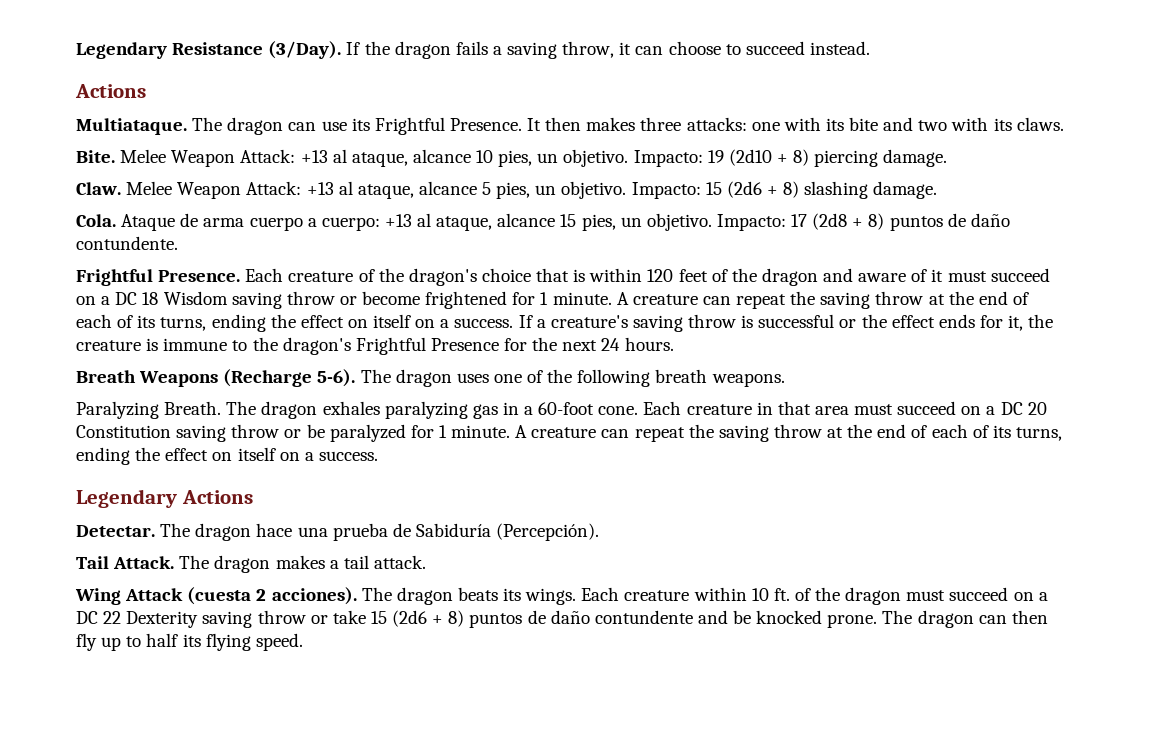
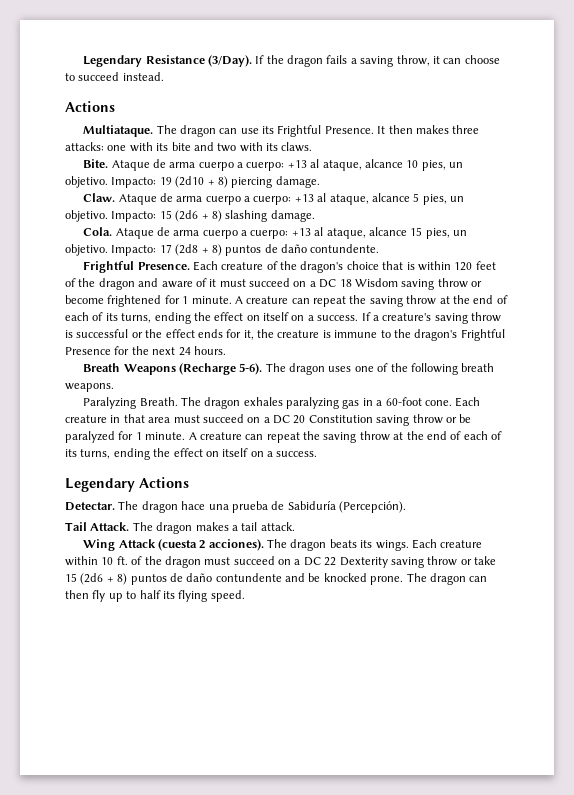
- Melee Weapon Attack: +13 al ataque, alcance 10 pies, un objetivo.
+ Ataque de arma cuerpo a cuerpo: +13 al ataque, alcance 10 pies, un objetivo.
- Melee Weapon Attack: +13 al ataque, alcance 5 pies, un objetivo.
+ Ataque de arma cuerpo a cuerpo: +13 al ataque, alcance 5 pies, un objetivo.

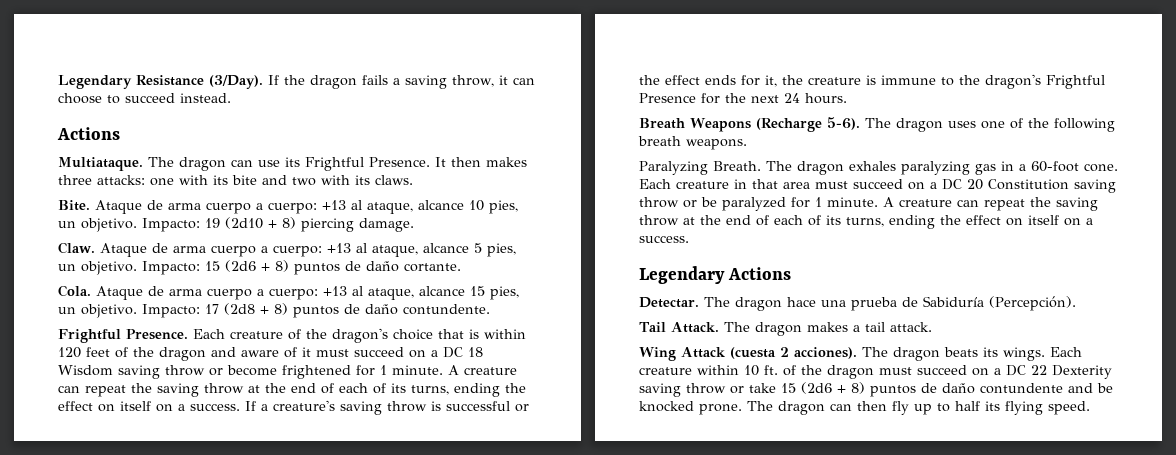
- Impacto: 15 (2d6 + 8) slashing damage.
+ Impacto: 15 (2d6 + 8) puntos de daño cortante.

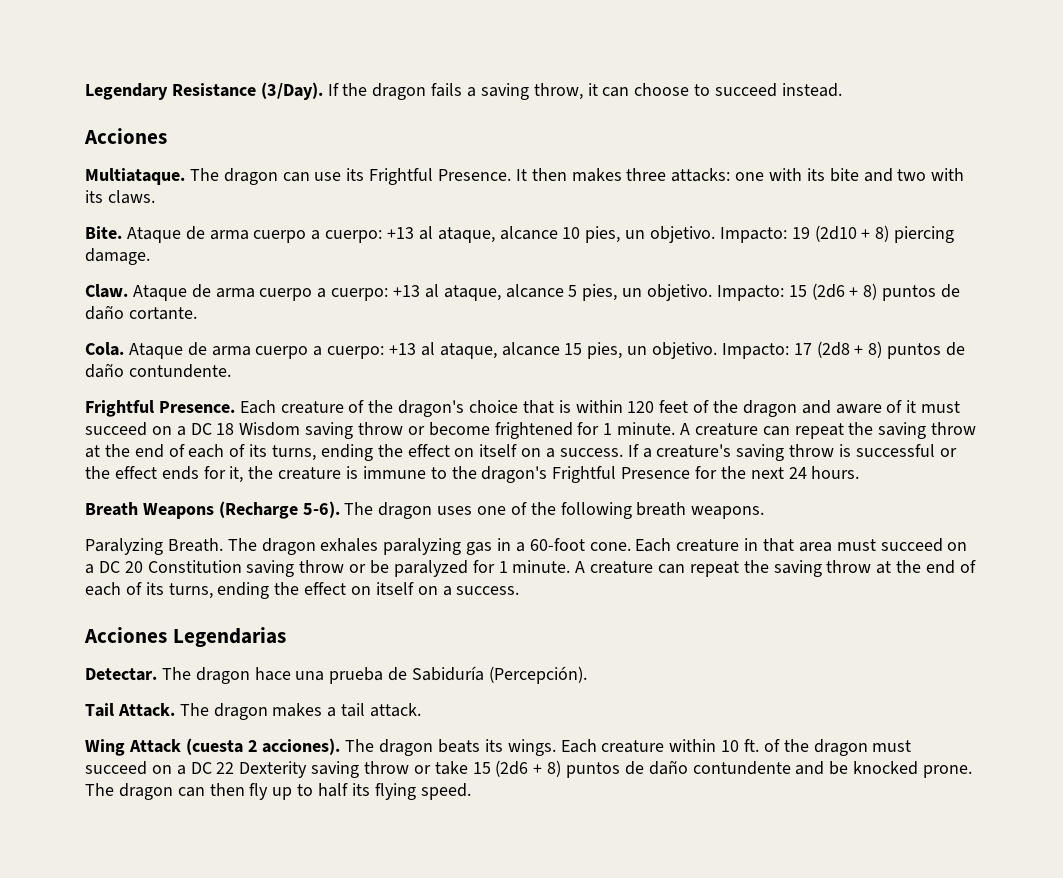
  If the dragon fails a saving throw, it can choose to succeed instead.
- Actions
+ Acciones
- Legendary Actions
+ Acciones Legendarias

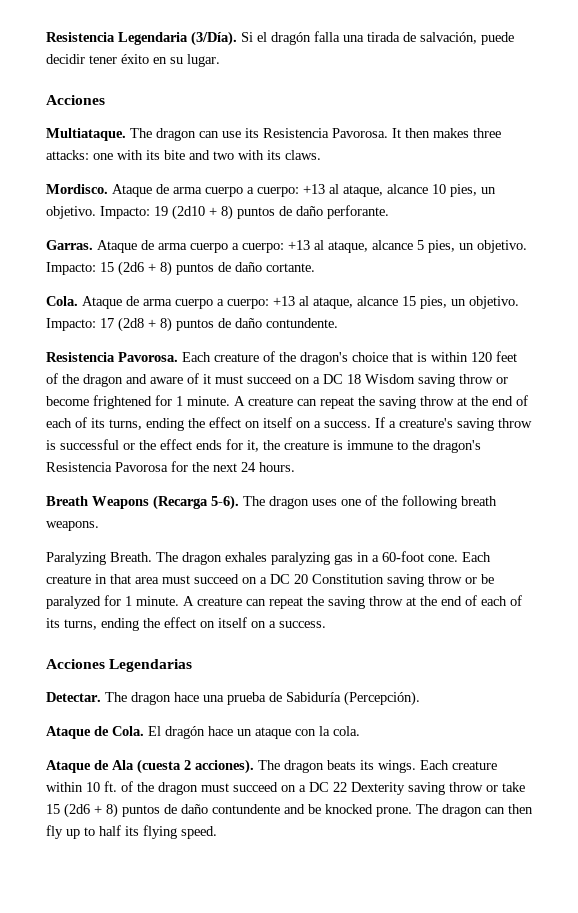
- Legendary Resistance (3/Day). If the dragon fails a saving throw, it can choose to succeed instead.
+ Resistencia Legendaria (3/Día). Si el dragón falla una tirada de salvación, puede decidir tener éxito en su lugar.
- The dragon can use its Frightful Presence.
+ The dragon can use its Resistencia Pavorosa.
- Bite.
+ Mordisco.
- Impacto: 19 (2d10 + 8) piercing damage.
- Claw.
+ Impacto: 19 (2d10 + 8) puntos de daño perforante.
+ Garras.
  Impacto: 17 (2d8 + 8) puntos de daño contundente.
- Frightful Presence.
+ Resistencia Pavorosa.
- If a creature's saving throw is successful or the effect ends for it, the creature is immune to the dragon's Frightful Presence for the next 24 hours.
+ If a creature's saving throw is successful or the effect ends for it, the creature is immune to the dragon's Resistencia Pavorosa for the next 24 hours.
- Breath Weapons (Recharge 5-6).
+ Breath Weapons (Recarga 5-6).
- Tail Attack. The dragon makes a tail attack.
- Wing Attack (cuesta 2 acciones).
+ Ataque de Cola. El dragón hace un ataque con la cola.
+ Ataque de Ala (cuesta 2 acciones).

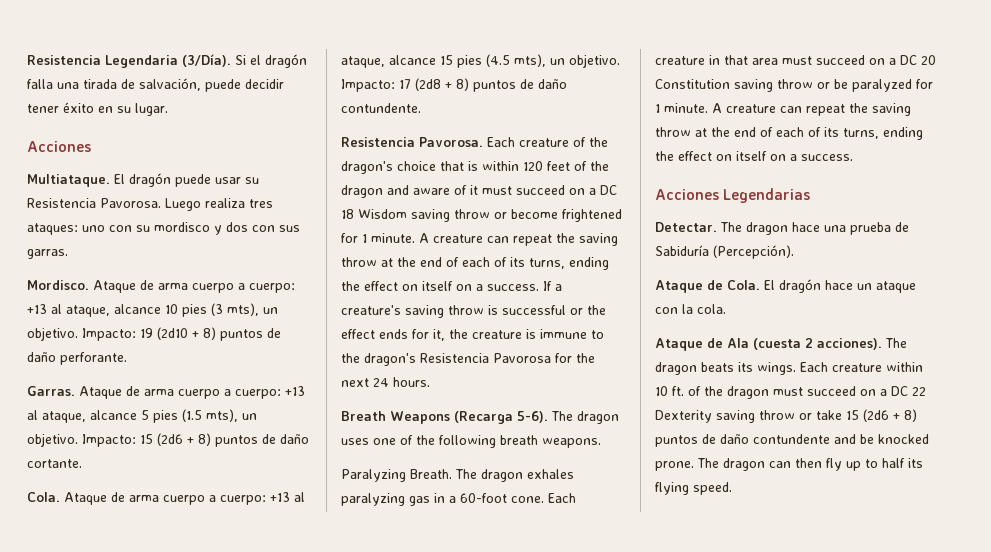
- The dragon can use its Resistencia Pavorosa. It then makes three attacks: one with its bite and two with its claws.
+ El dragón puede usar su Resistencia Pavorosa. Luego realiza tres ataques: uno con su mordisco y dos con sus garras.
- Ataque de arma cuerpo a cuerpo: +13 al ataque, alcance 10 pies, un objetivo.
+ Ataque de arma cuerpo a cuerpo: +13 al ataque, alcance 10 pies (3 mts), un objetivo.
- Ataque de arma cuerpo a cuerpo: +13 al ataque, alcance 5 pies, un objetivo.
+ Ataque de arma cuerpo a cuerpo: +13 al ataque, alcance 5 pies (1.5 mts), un objetivo.
- Ataque de arma cuerpo a cuerpo: +13 al ataque, alcance 15 pies, un objetivo.
+ Ataque de arma cuerpo a cuerpo: +13 al ataque, alcance 15 pies (4.5 mts), un objetivo.

